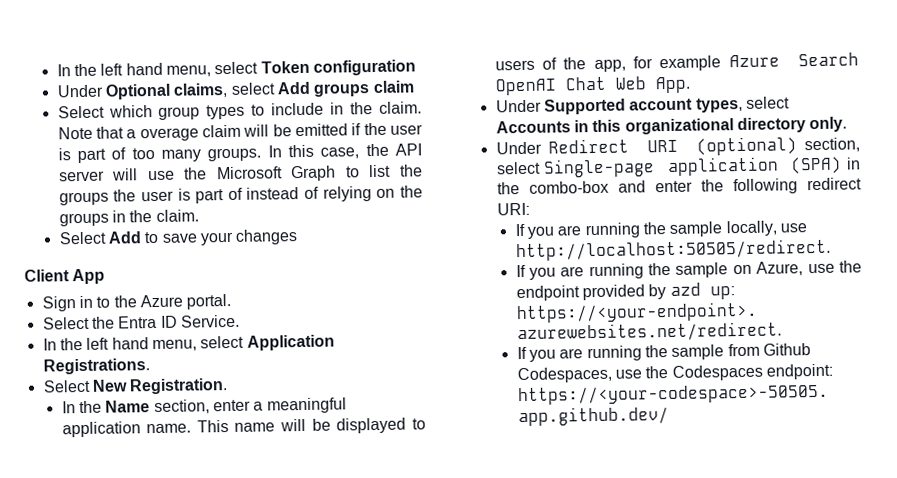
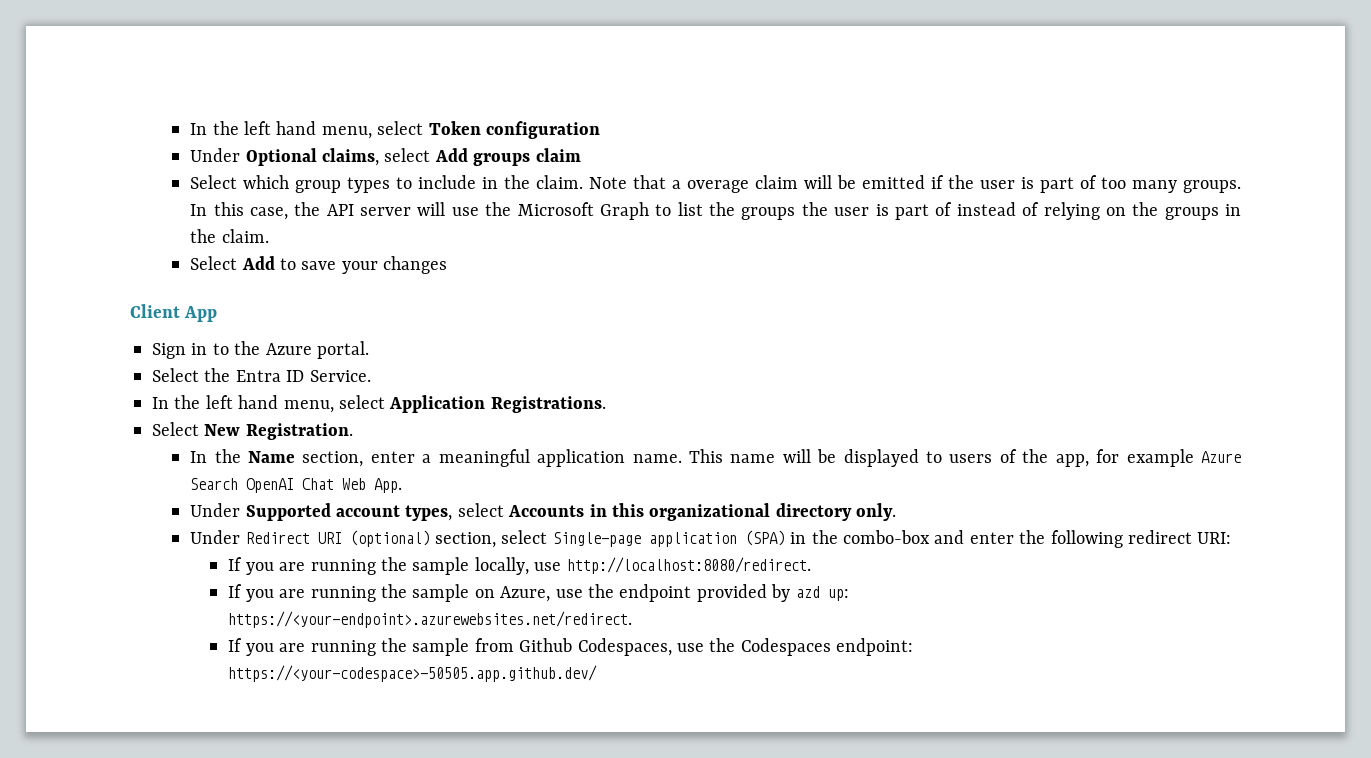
- If you are running the sample locally, use http://localhost:50505/redirect.
+ If you are running the sample locally, use http://localhost:8080/redirect.

